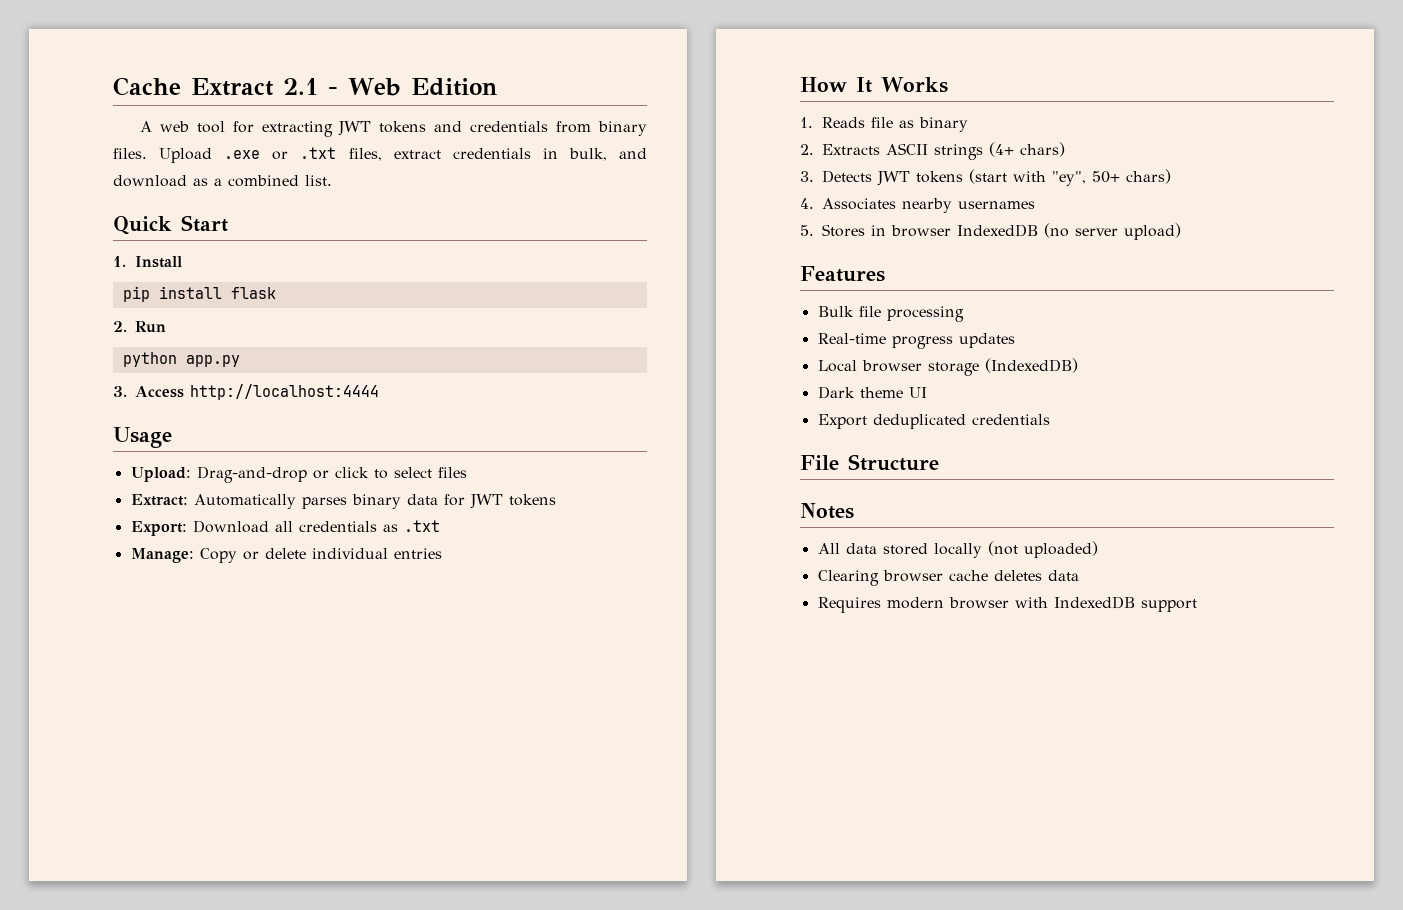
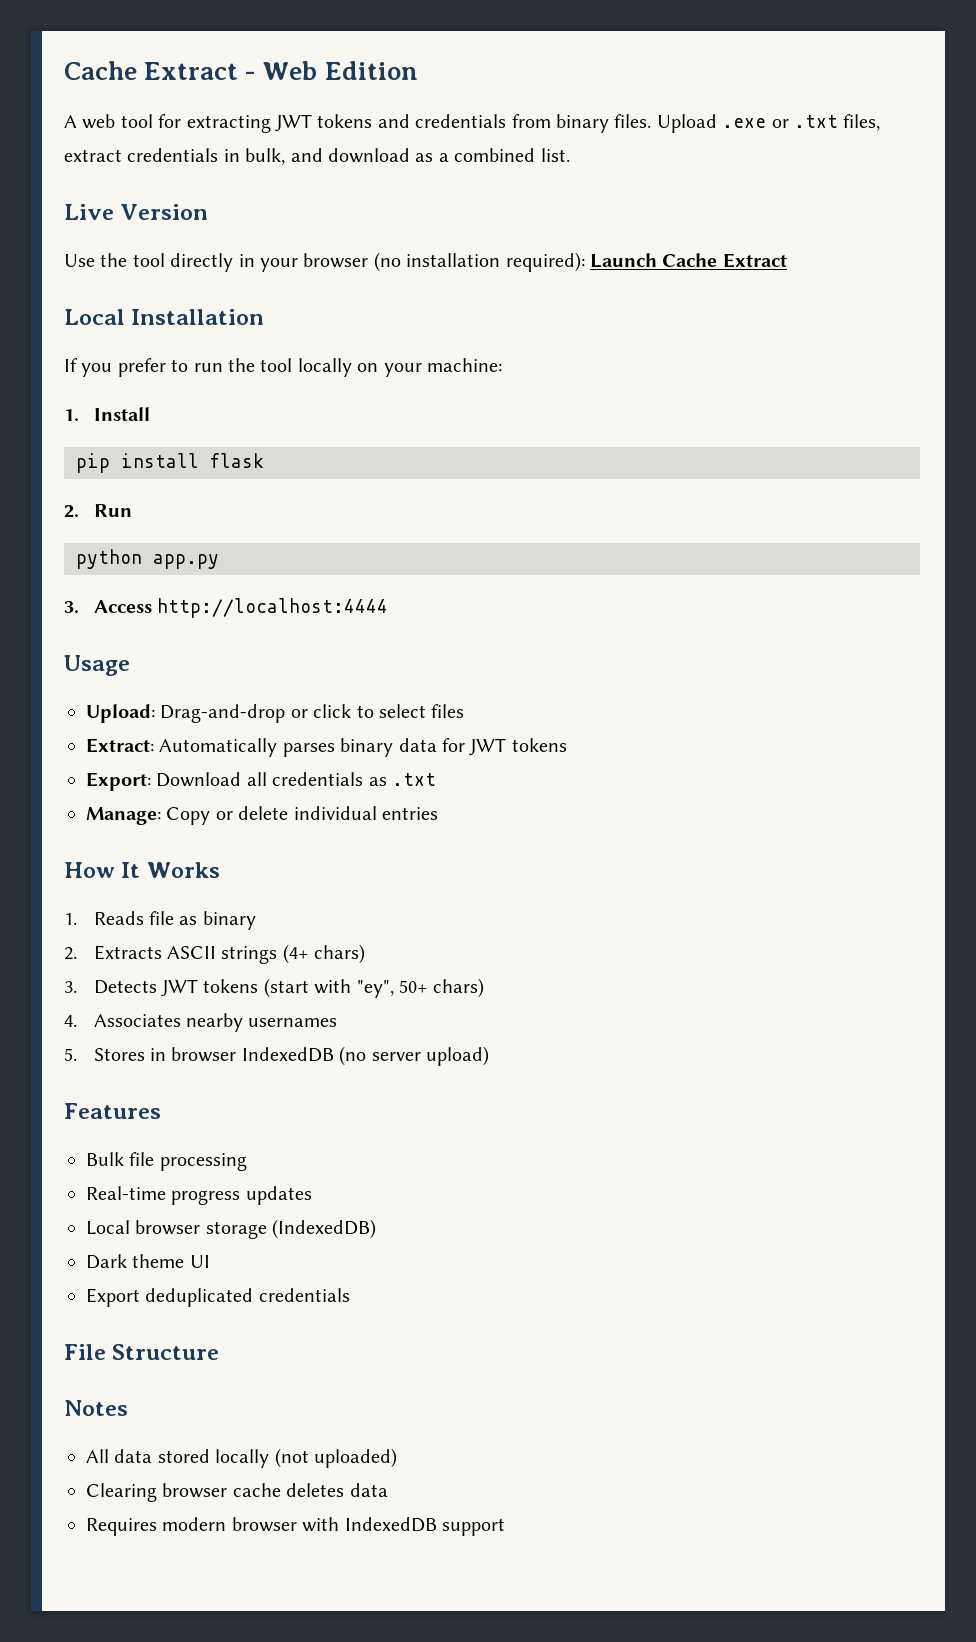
- Cache Extract 2.1 - Web Edition
+ Cache Extract - Web Edition
- Quick Start
+ Live Version
+ Use the tool directly in your browser (no installation required): Launch Cache Extract
+ Local Installation
+ If you prefer to run the tool locally on your machine:

